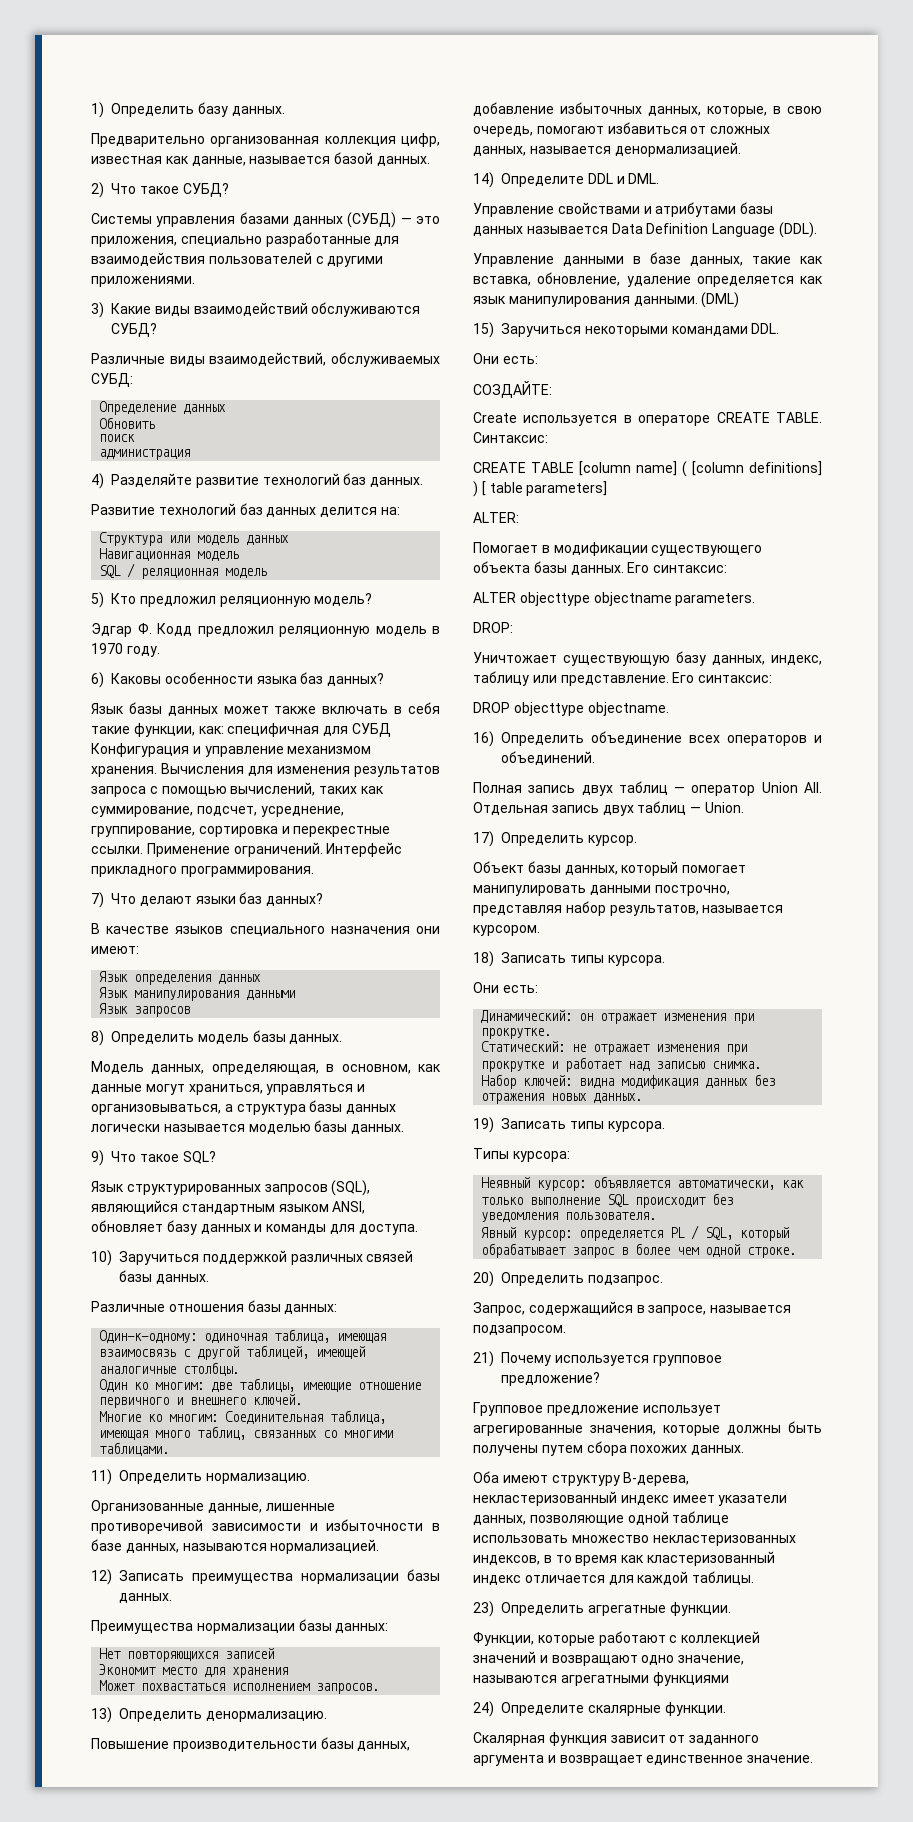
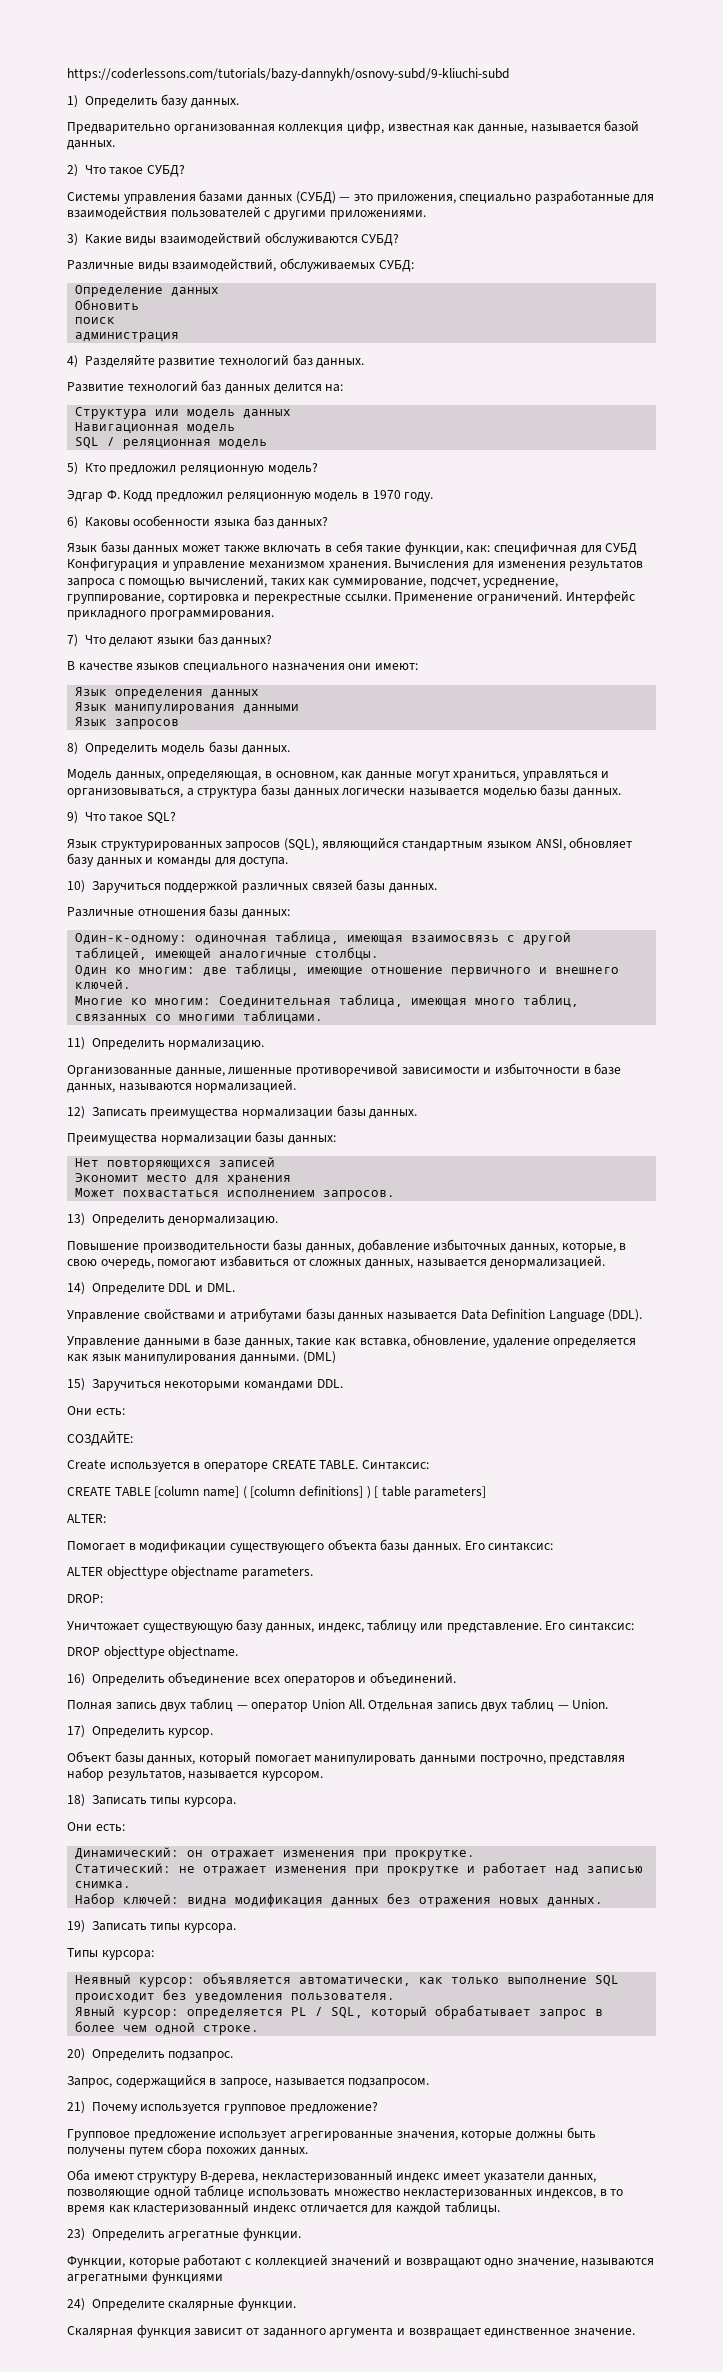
+ https://coderlessons.com/tutorials/bazy-dannykh/osnovy-subd/9-kliuchi-subd

